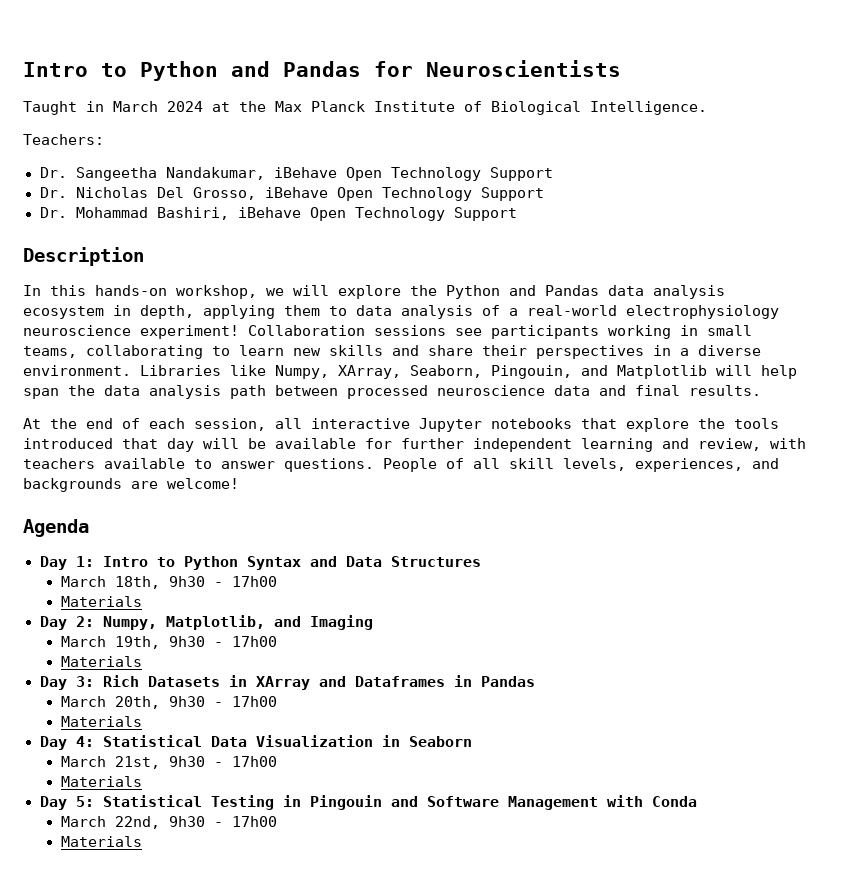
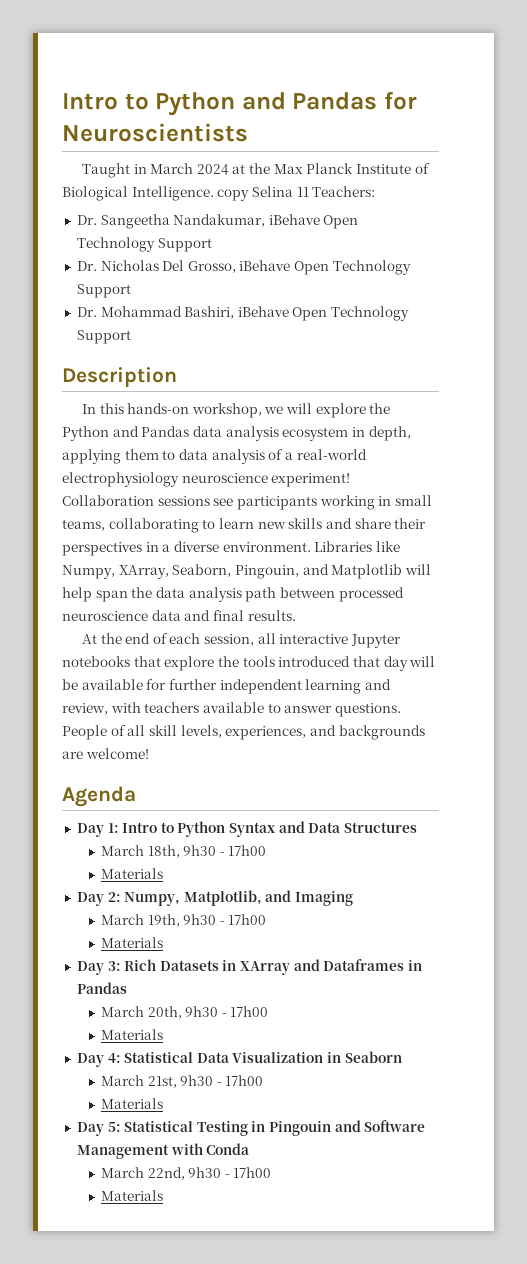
- Taught in March 2024 at the Max Planck Institute of Biological Intelligence.
- Teachers:
+ Taught in March 2024 at the Max Planck Institute of Biological Intelligence. copy Selina 11 Teachers:

